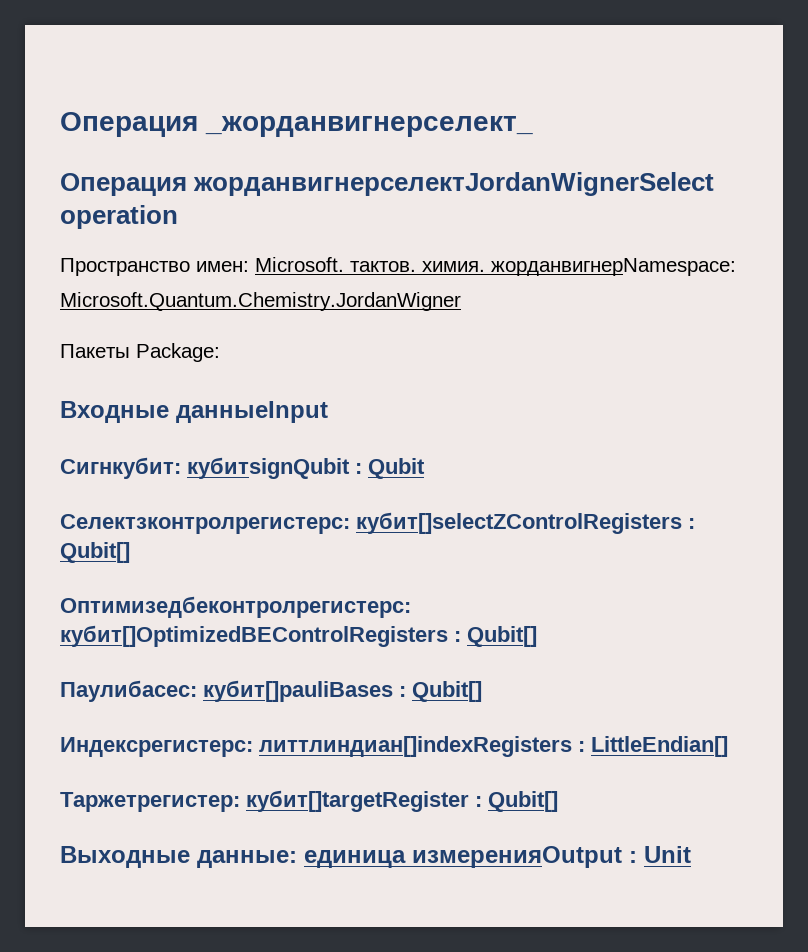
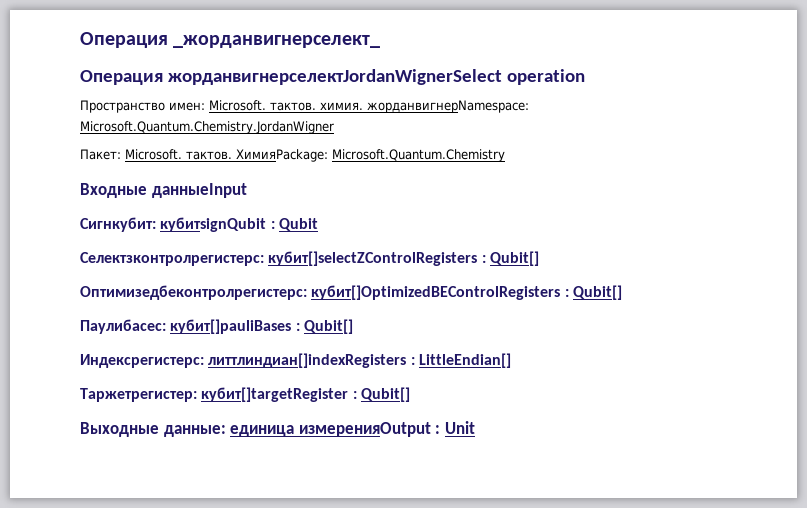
- Пакеты Package:
+ Пакет: Microsoft. тактов. ХимияPackage: Microsoft.Quantum.Chemistry

